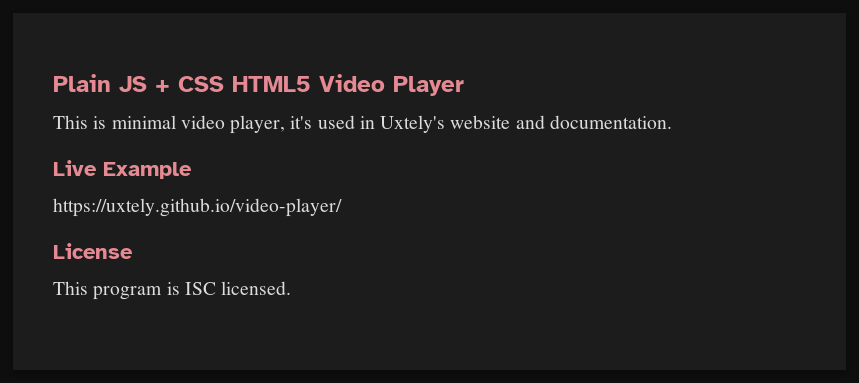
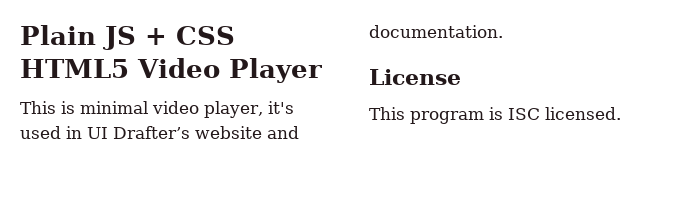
- This is minimal video player, it's used in Uxtely's website and documentation.
+ This is minimal video player, it's used in UI Drafter’s website and documentation.
- Live Example
- https://uxtely.github.io/video-player/

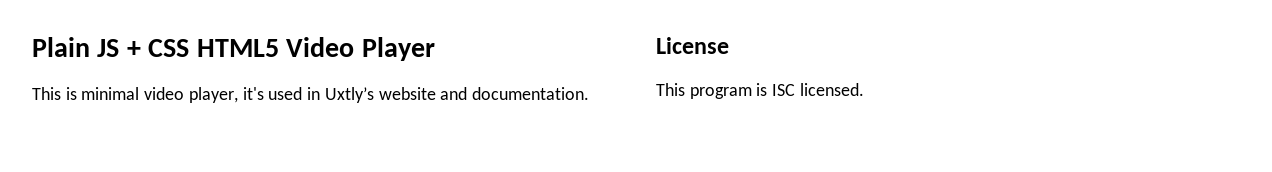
- This is minimal video player, it's used in UI Drafter’s website and documentation.
+ This is minimal video player, it's used in Uxtly’s website and documentation.

